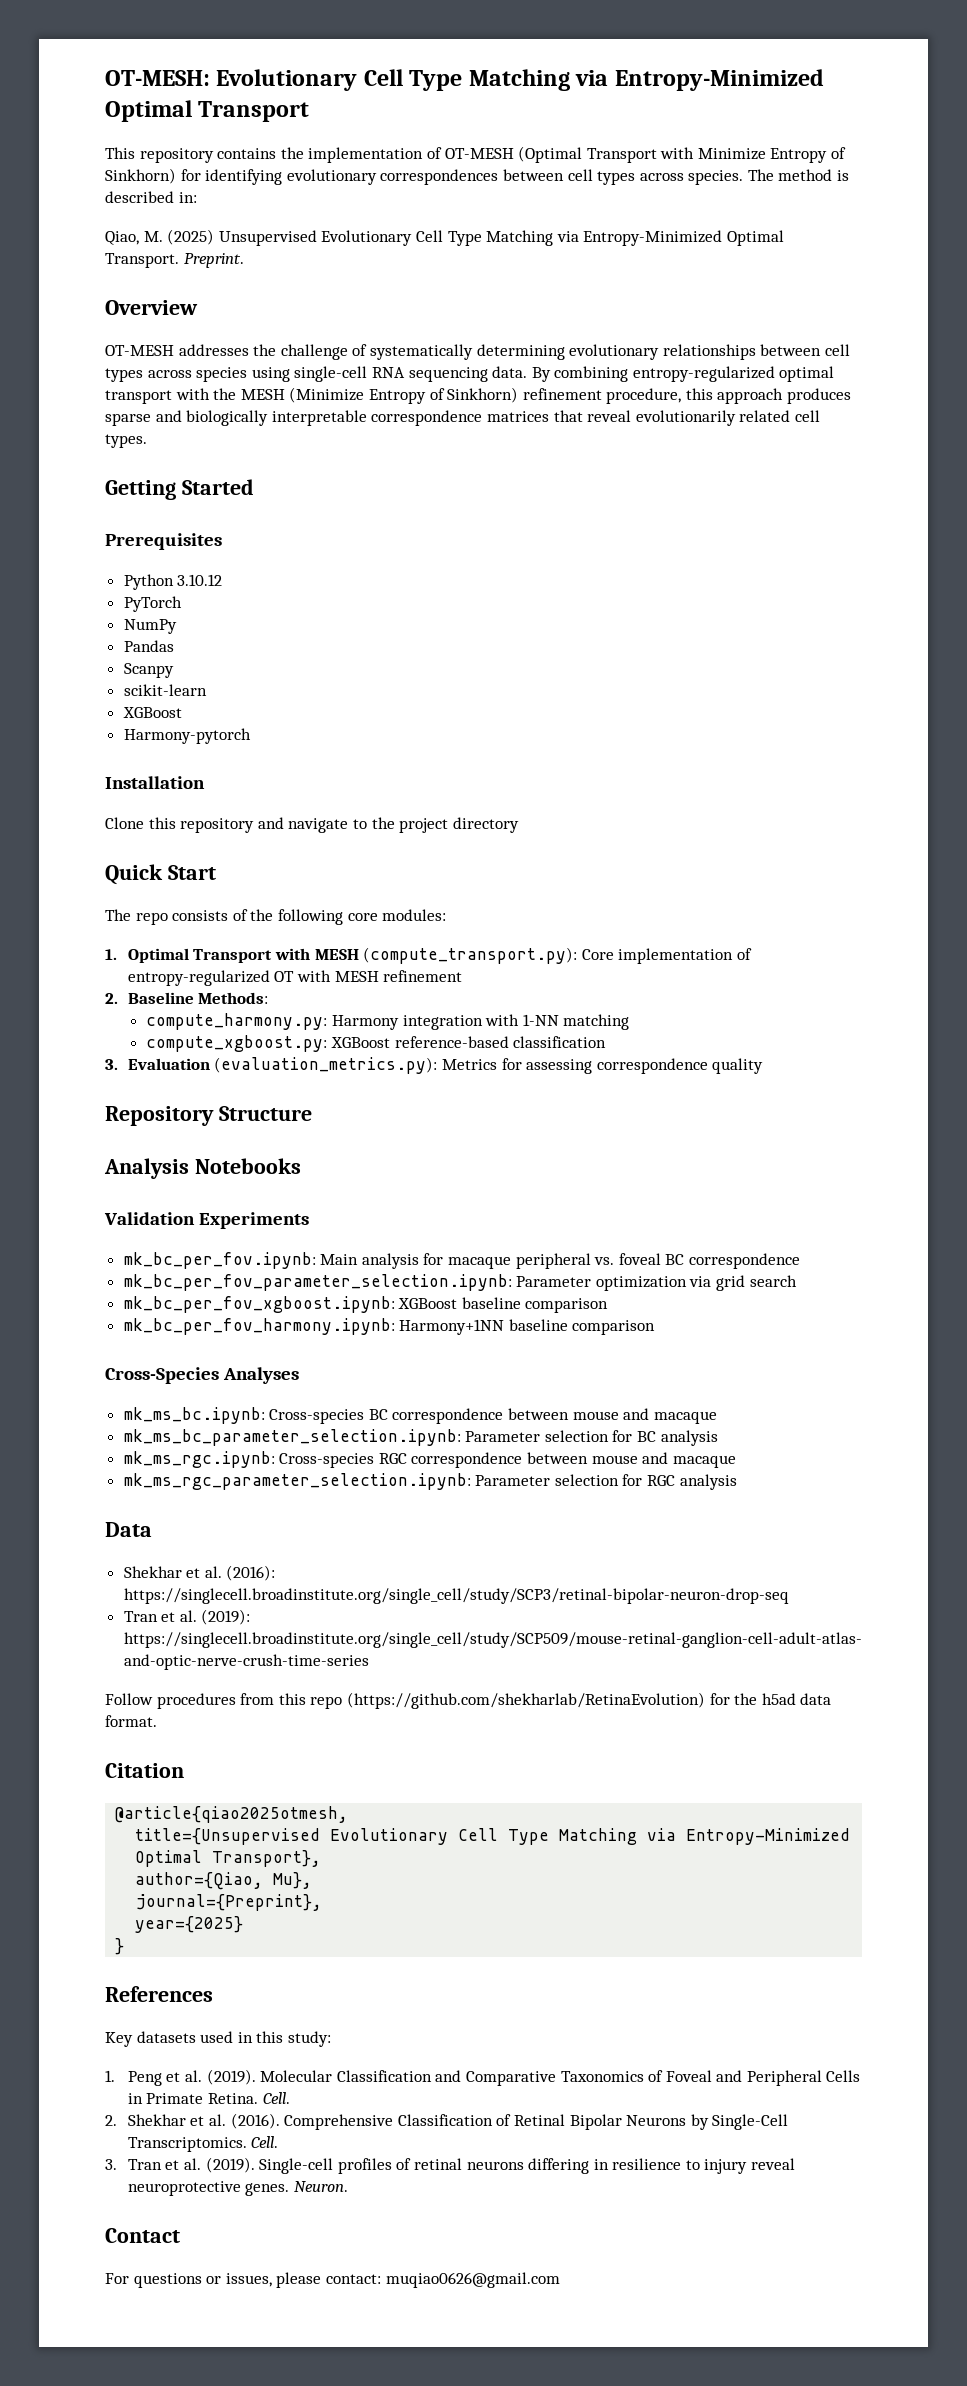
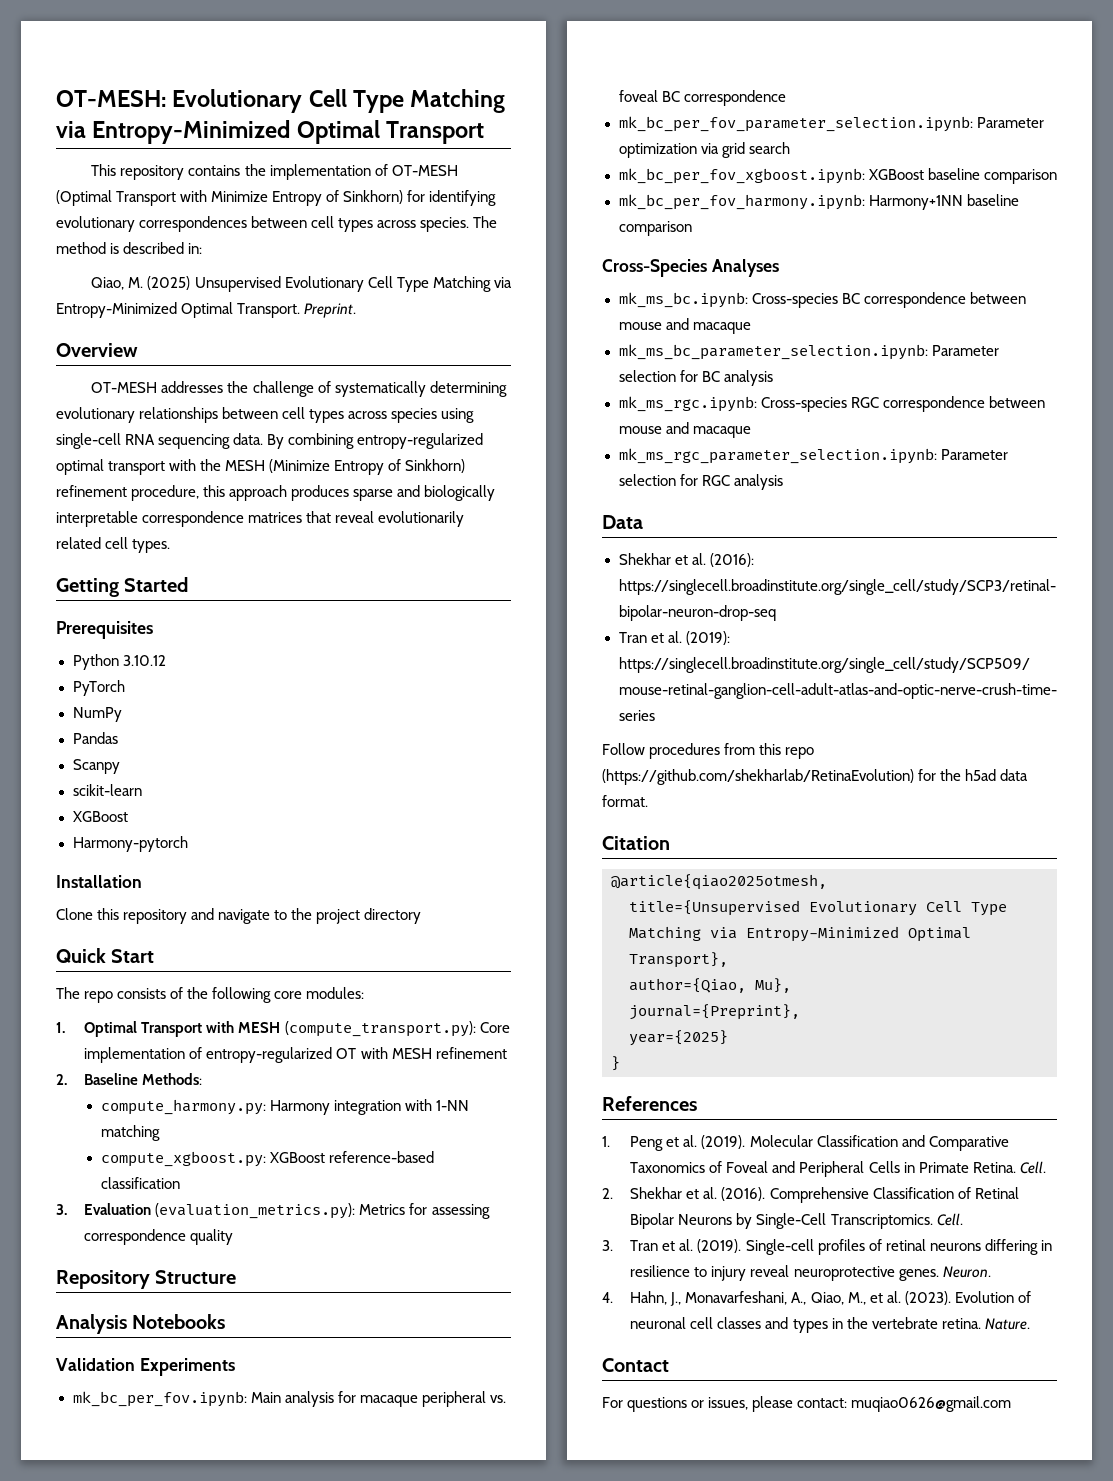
- Key datasets used in this study:
+ 4. Hahn, J., Monavarfeshani, A., Qiao, M., et al. (2023). Evolution of neuronal cell classes and types in the vertebrate retina. Nature.

